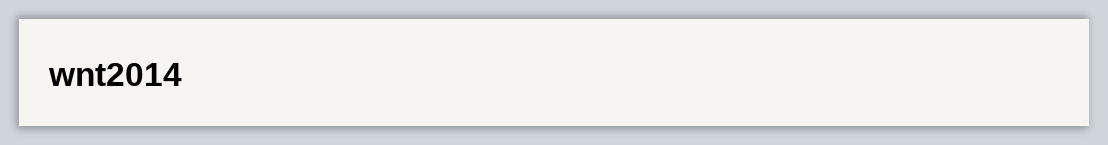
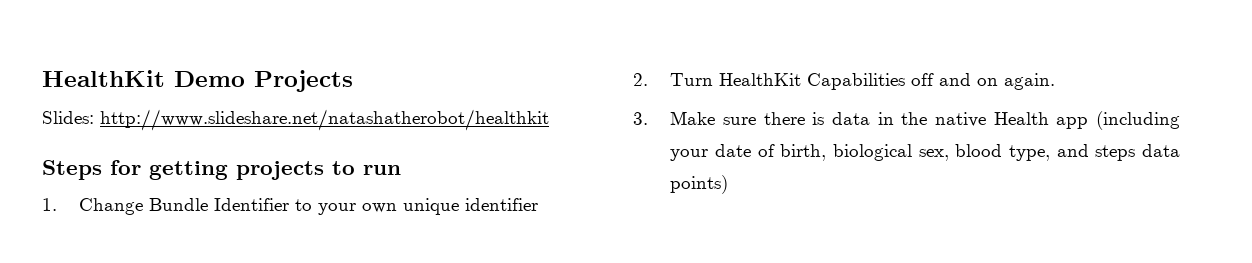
- wnt2014
+ HealthKit Demo Projects
+ Slides: http://www.slideshare.net/natashatherobot/healthkit
+ Steps for getting projects to run
+ 1. Change Bundle Identifier to your own unique identifier
+ 2. Turn HealthKit Capabilities off and on again.
+ 3. Make sure there is data in the native Health app (including your date of birth, biological sex, blood type, and steps data points)

